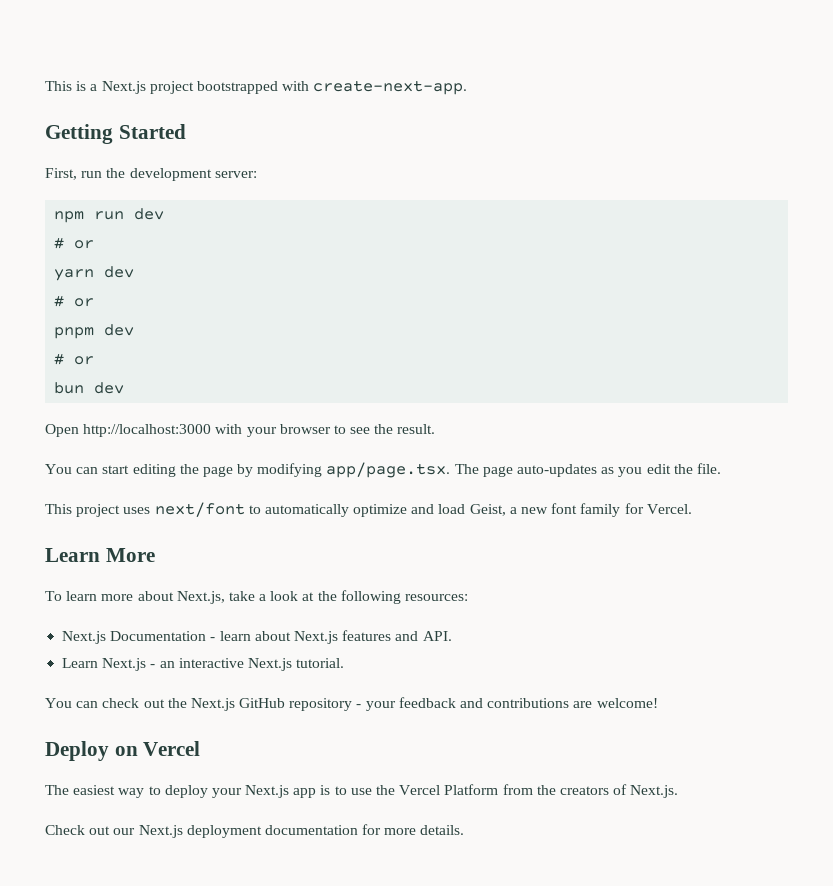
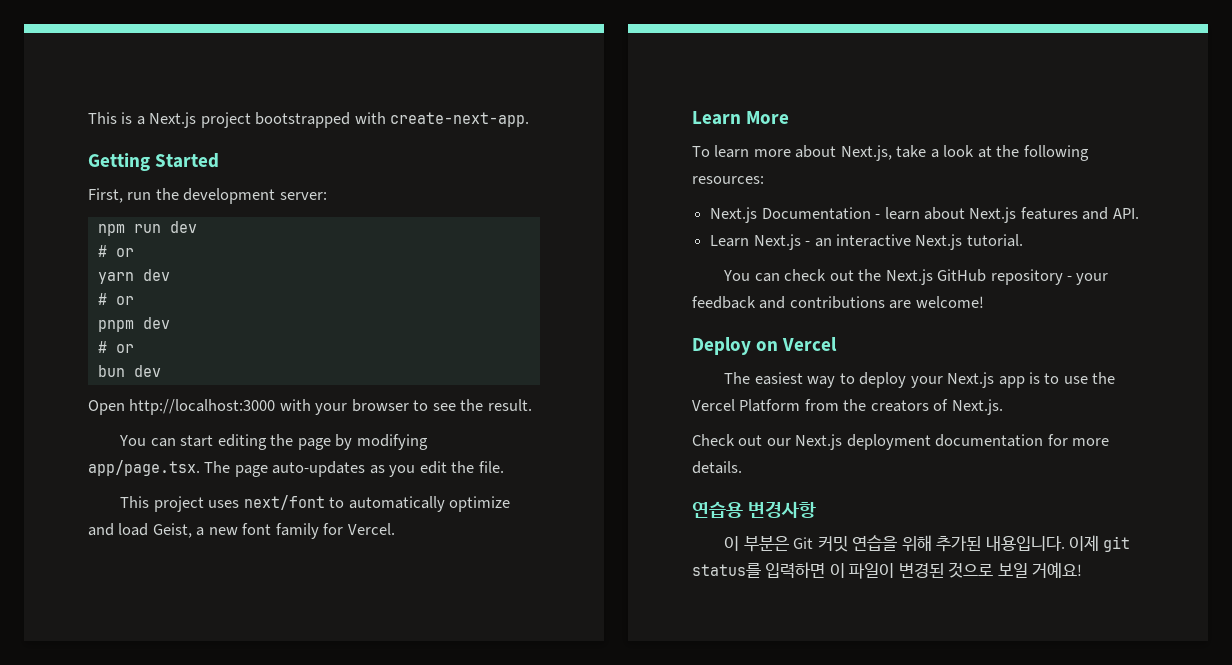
+ 연습용 변경사항
+ 이 부분은 Git 커밋 연습을 위해 추가된 내용입니다. 이제 git status를 입력하면 이 파일이 변경된 것으로 보일 거예요!

